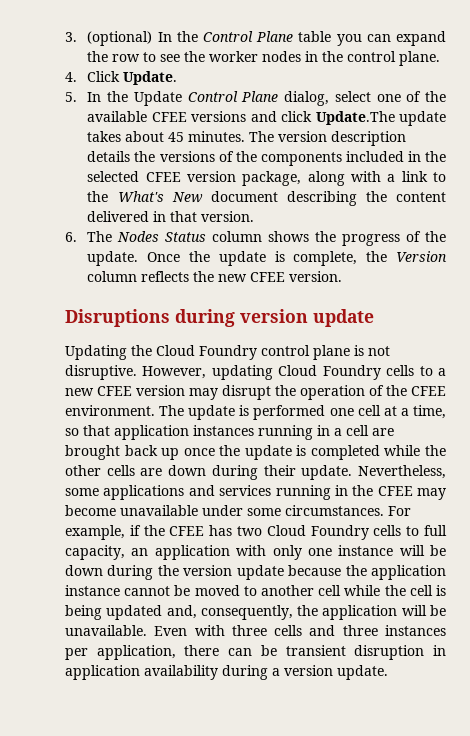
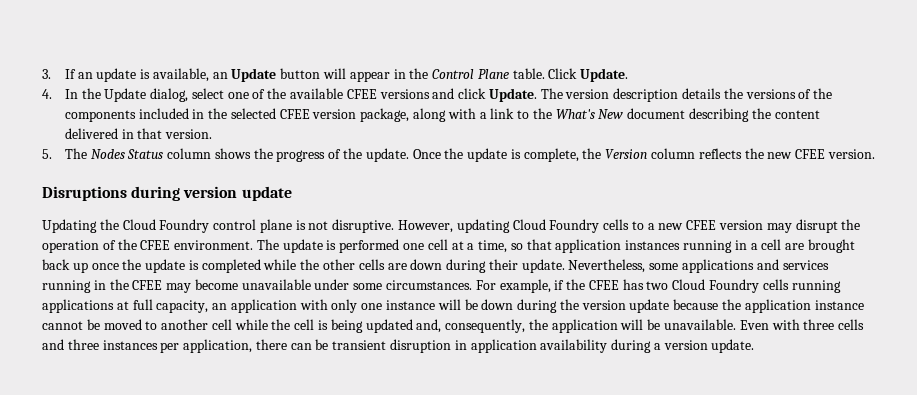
- 3. (optional) In the Control Plane table you can expand the row to see the worker nodes in the control plane.
- 4. Click Update.
+ 3. If an update is available, an Update button will appear in the Control Plane table. Click Update.
- 5. In the Update Control Plane dialog, select one of the available CFEE versions and click Update.The update takes about 45 minutes.
+ 4. In the Update dialog, select one of the available CFEE versions and click Update.
- 6. The Nodes Status column shows the progress of the update.
+ 5. The Nodes Status column shows the progress of the update.
- For example, if the CFEE has two Cloud Foundry cells to full capacity, an application with only one instance will be down during the version update because the application instance cannot be moved to another cell while the cell is being updated and, consequently, the application will be unavailable.
+ For example, if the CFEE has two Cloud Foundry cells running applications at full capacity, an application with only one instance will be down during the version update because the application instance cannot be moved to another cell while the cell is being updated and, consequently, the application will be unavailable.

